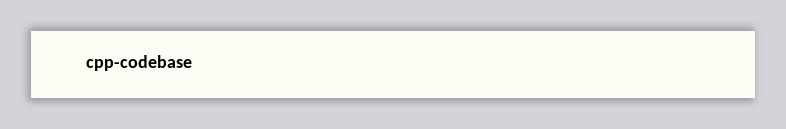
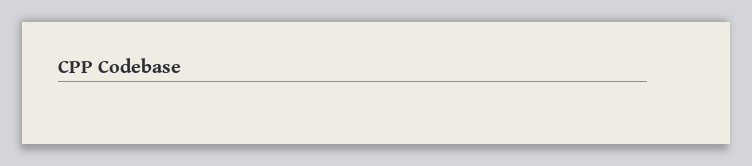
- cpp-codebase
+ CPP Codebase

